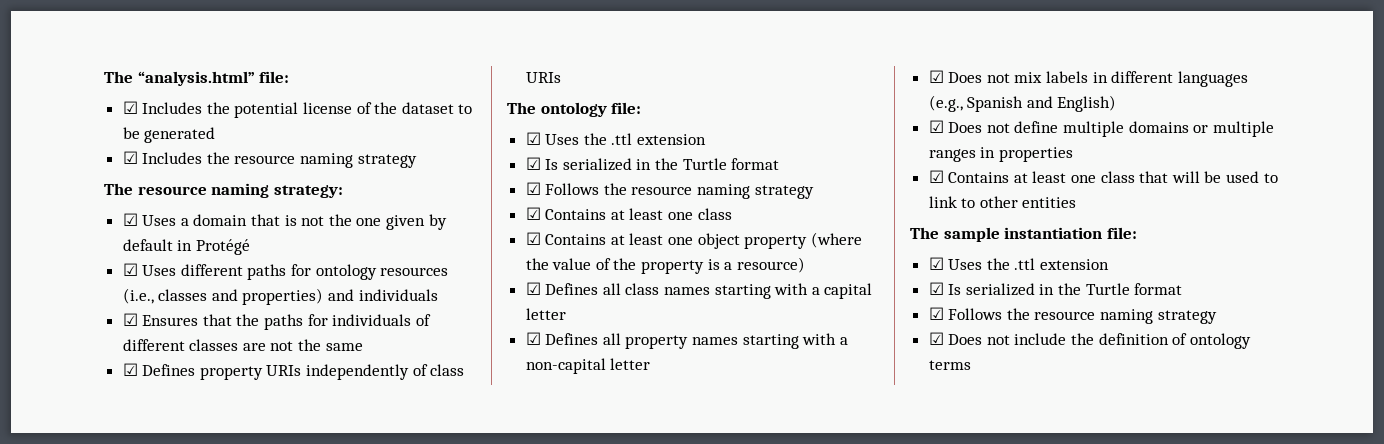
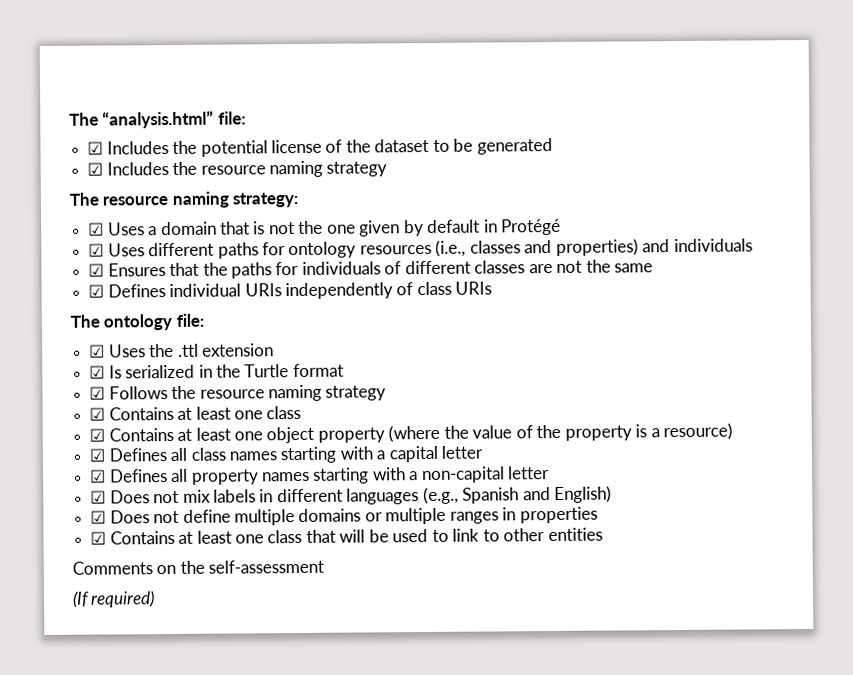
- ☑ Defines property URIs independently of class URIs
+ ☑ Defines individual URIs independently of class URIs
- The sample instantiation file:
- ☑ Uses the .ttl extension
- ☑ Is serialized in the Turtle format
- ☑ Follows the resource naming strategy
- ☑ Does not include the definition of ontology terms
+ Comments on the self-assessment
+ (If required)

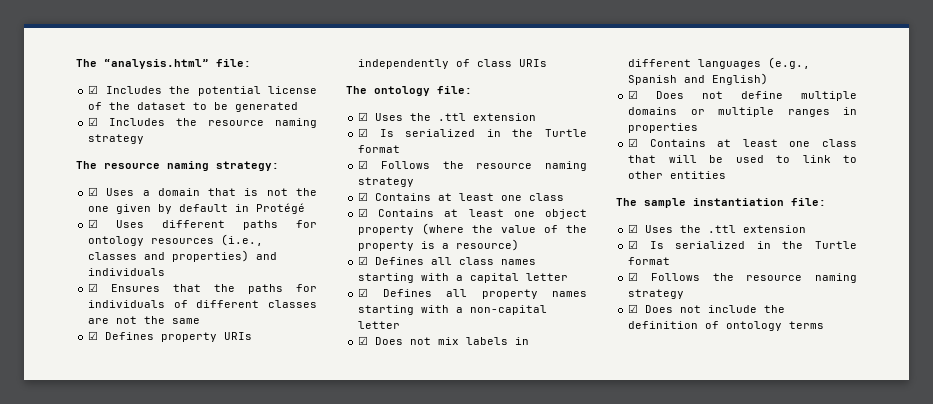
- ☑ Defines individual URIs independently of class URIs
+ ☑ Defines property URIs independently of class URIs
- Comments on the self-assessment
- (If required)
+ The sample instantiation file:
+ ☑ Uses the .ttl extension
+ ☑ Is serialized in the Turtle format
+ ☑ Follows the resource naming strategy
+ ☑ Does not include the definition of ontology terms

